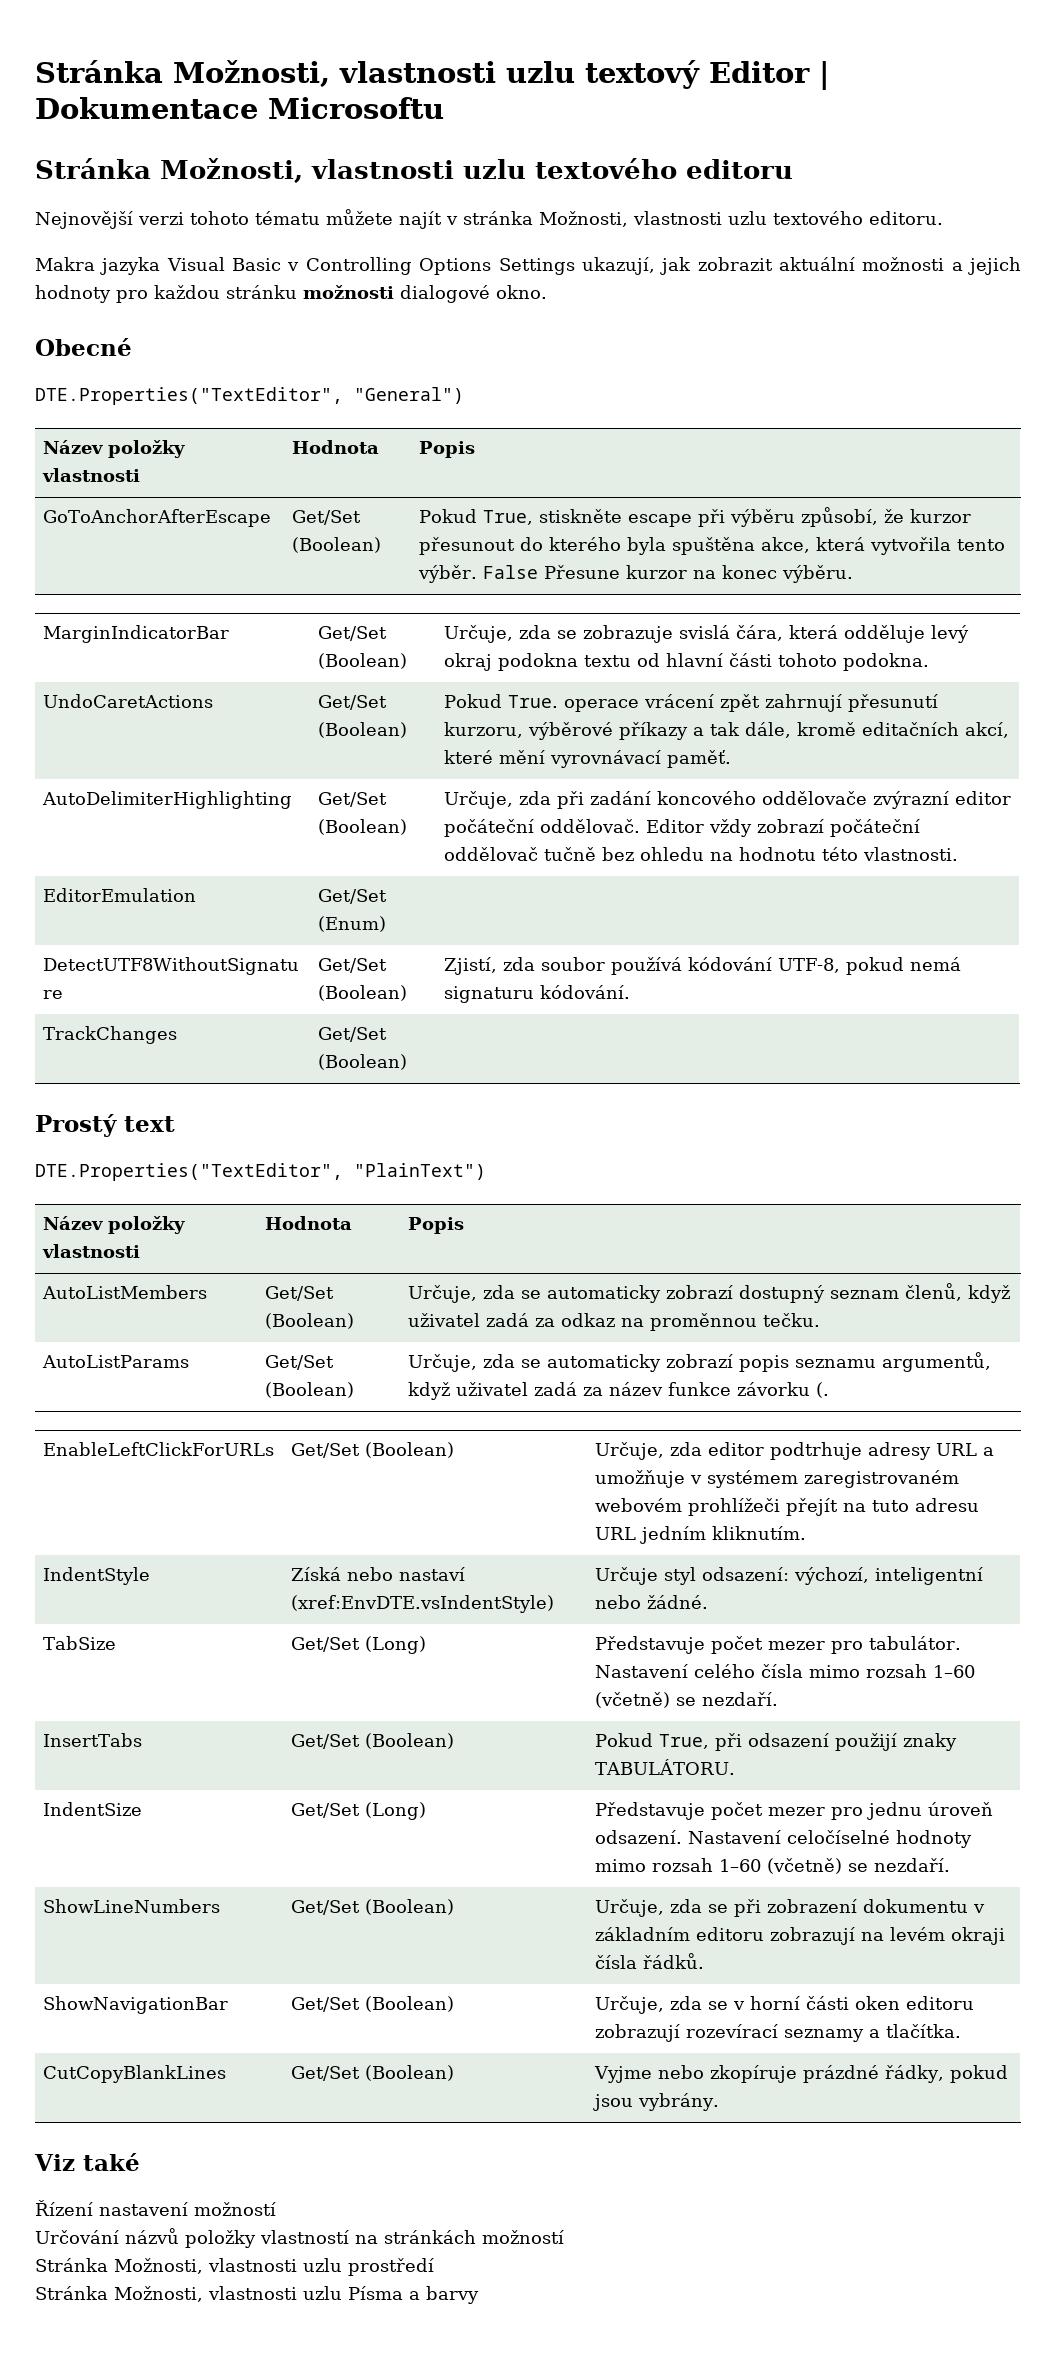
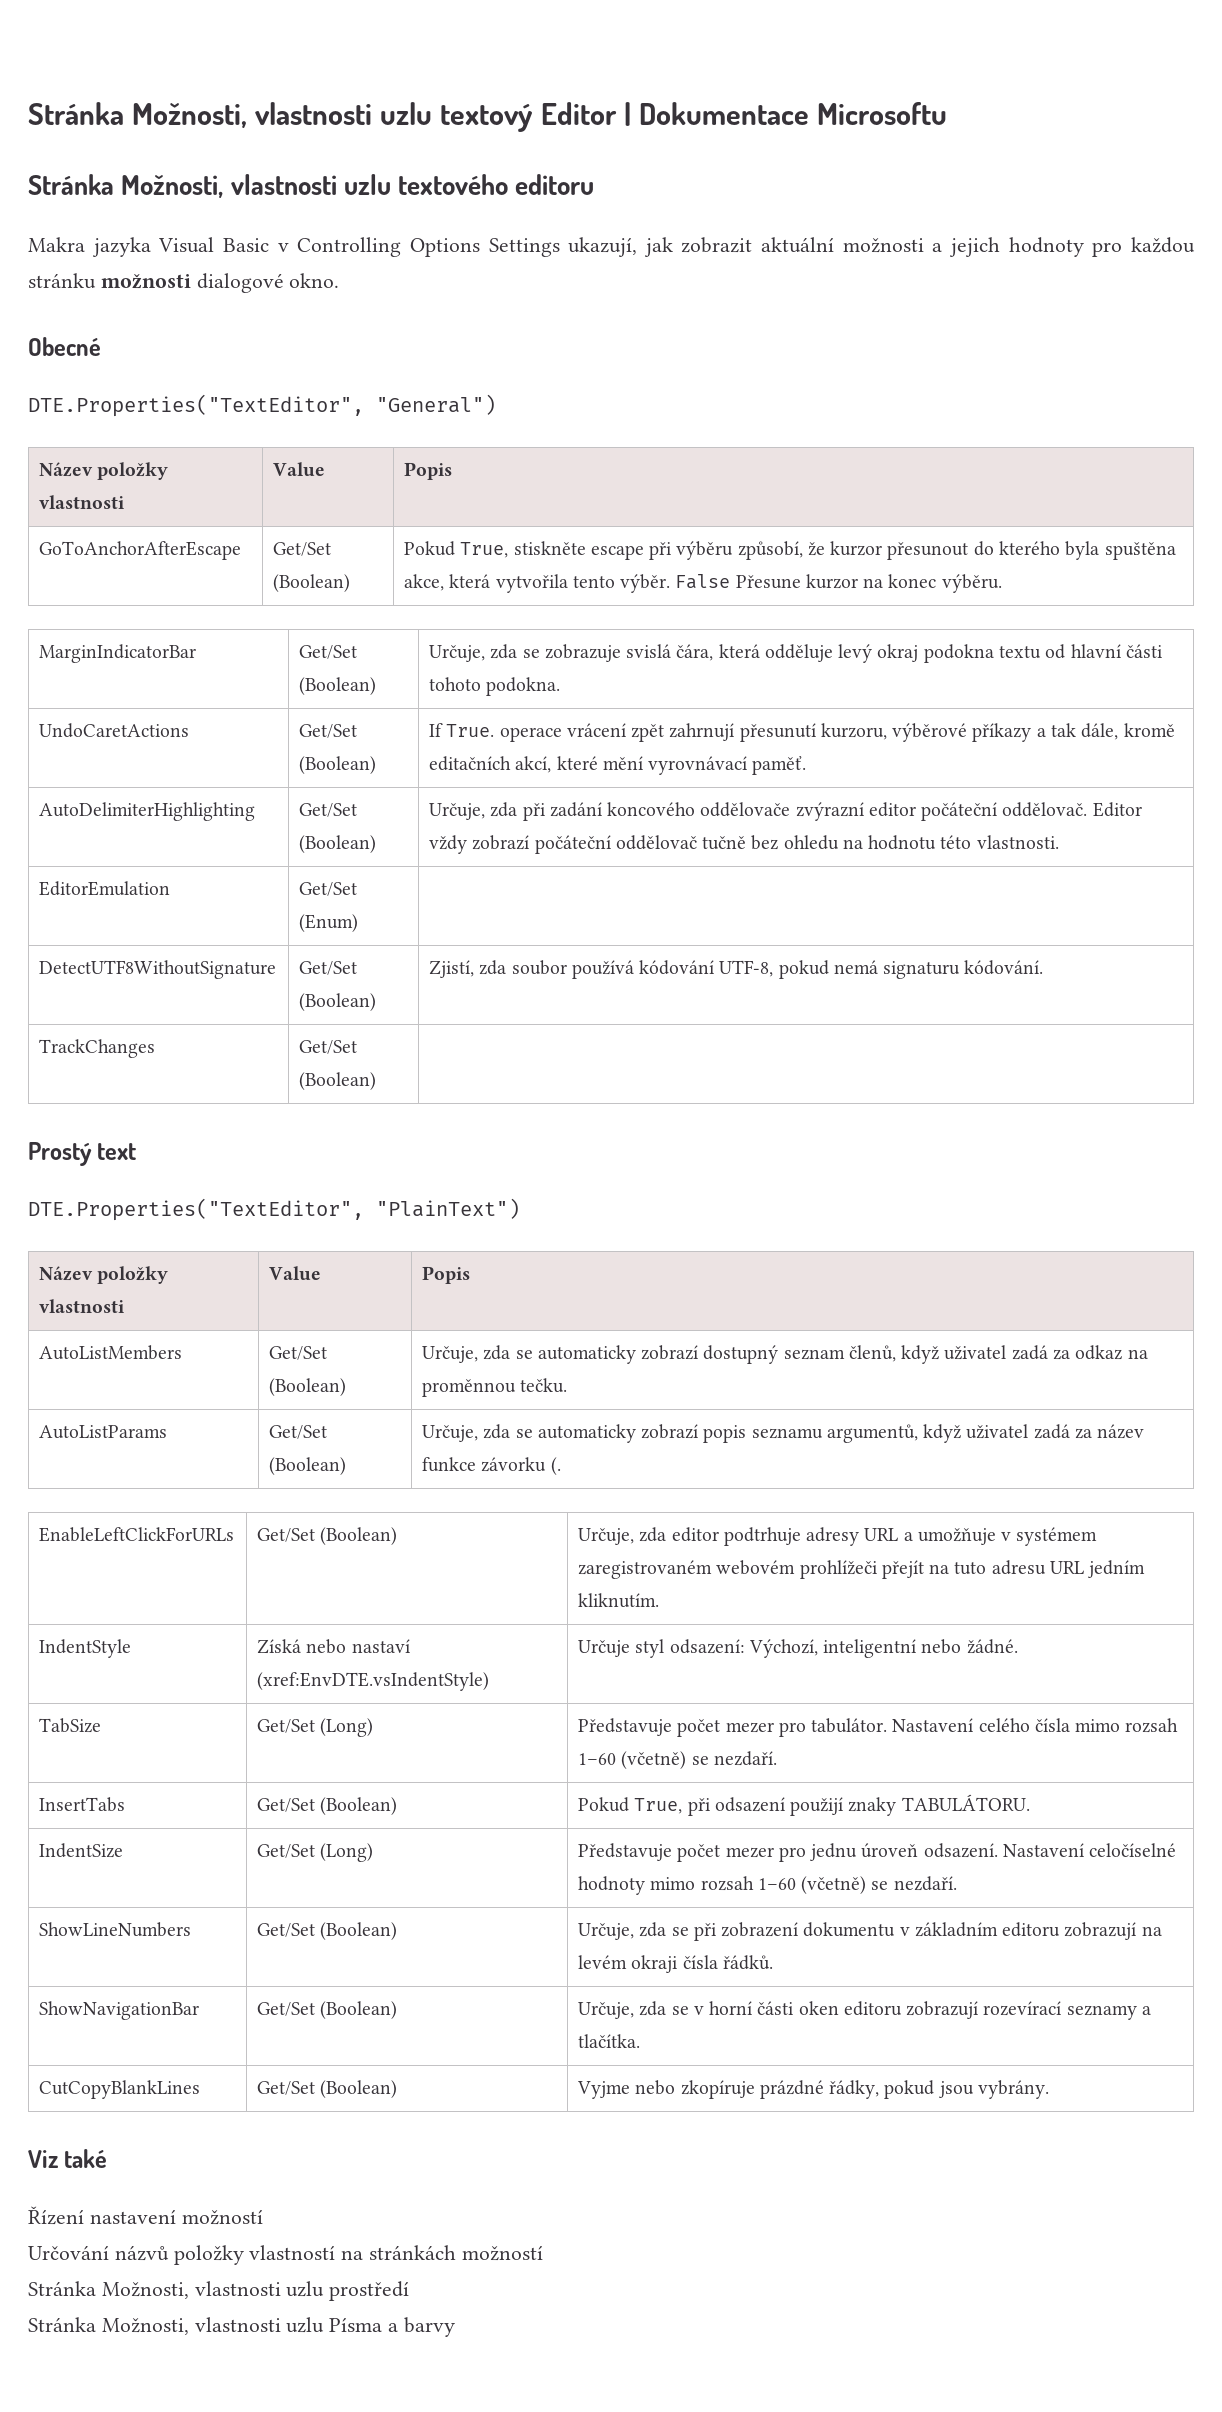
- Nejnovější verzi tohoto tématu můžete najít v stránka Možnosti, vlastnosti uzlu textového editoru.
  DTE.Properties("TextEditor", "General")
- Název položky vlastnosti | Hodnota | Popis
+ Název položky vlastnosti | Value | Popis
- UndoCaretActions | Get/Set (Boolean) | Pokud True. operace vrácení zpět zahrnují přesunutí kurzoru, výběrové příkazy a tak dále, kromě editačních akcí, které mění vyrovnávací paměť.
+ UndoCaretActions | Get/Set (Boolean) | If True. operace vrácení zpět zahrnují přesunutí kurzoru, výběrové příkazy a tak dále, kromě editačních akcí, které mění vyrovnávací paměť.
  DTE.Properties("TextEditor", "PlainText")
- Název položky vlastnosti | Hodnota | Popis
+ Název položky vlastnosti | Value | Popis
- IndentStyle | Získá nebo nastaví (xref:EnvDTE.vsIndentStyle) | Určuje styl odsazení: výchozí, inteligentní nebo žádné.
+ IndentStyle | Získá nebo nastaví (xref:EnvDTE.vsIndentStyle) | Určuje styl odsazení: Výchozí, inteligentní nebo žádné.

